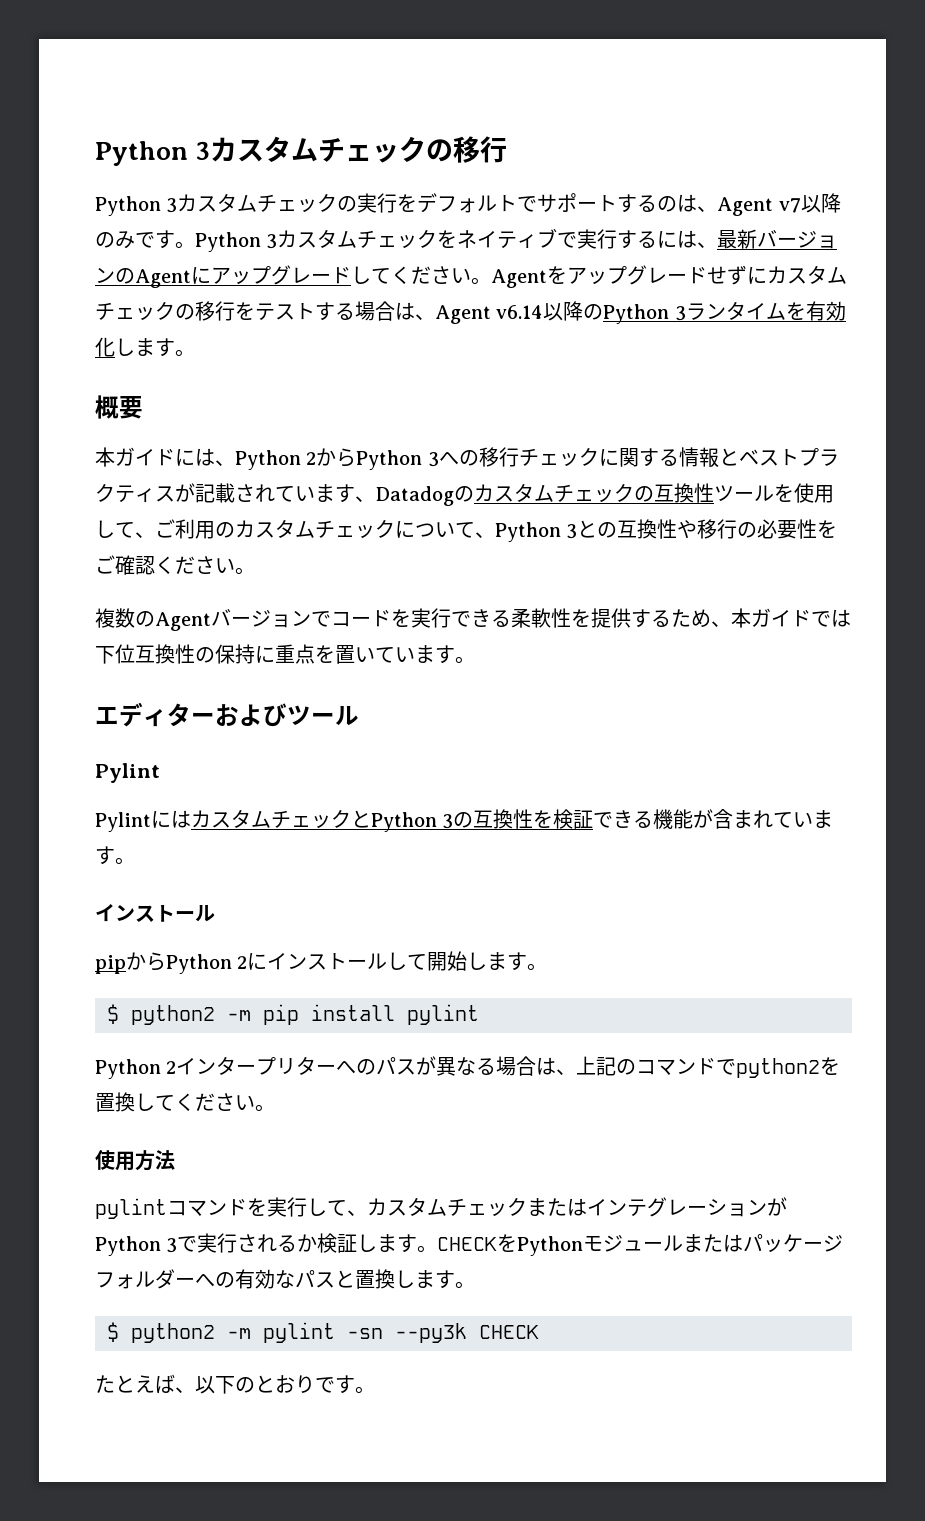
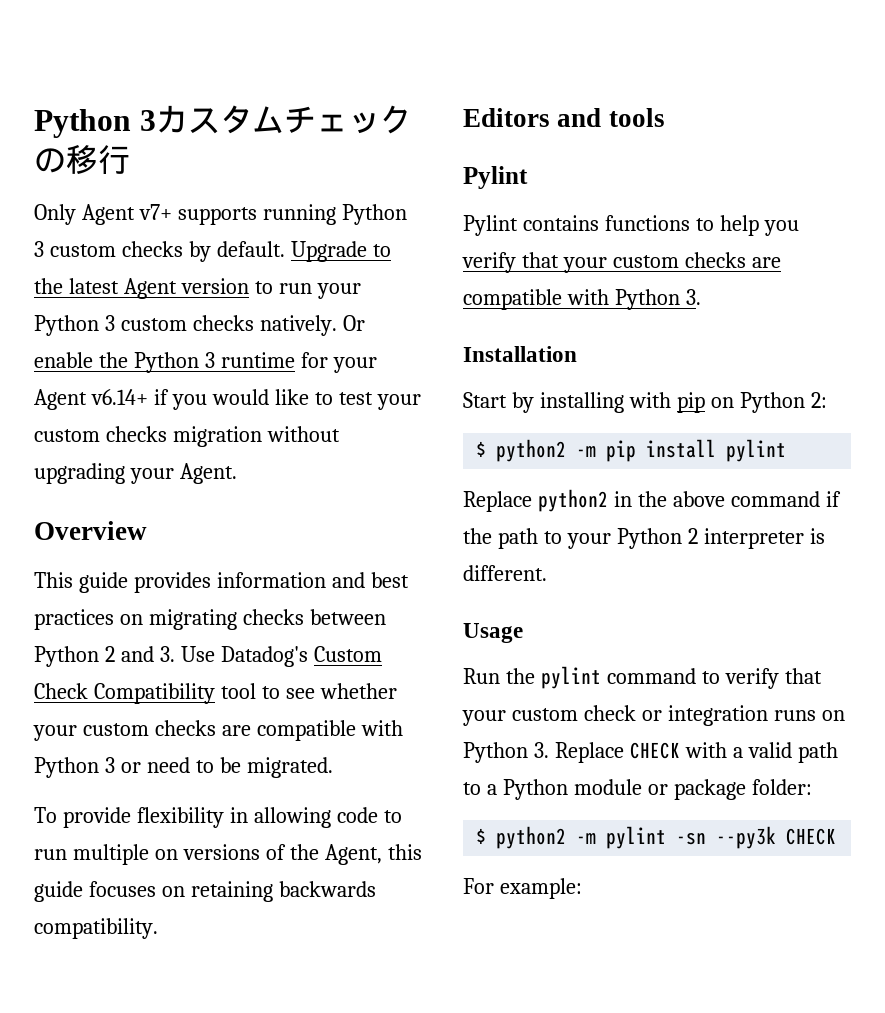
- Python 3カスタムチェックの実行をデフォルトでサポートするのは、Agent v7以降のみです。Python 3カスタムチェックをネイティブで実行するには、最新バージョンのAgentにアップグレードしてください。Agentをアップグレードせずにカスタムチェックの移行をテストする場合は、Agent v6.14以降のPython 3ランタイムを有効化します。
- 概要
- 本ガイドには、Python 2からPython 3への移行チェックに関する情報とベストプラクティスが記載されています、Datadogのカスタムチェックの互換性ツールを使用して、ご利用のカスタムチェックについて、Python 3との互換性や移行の必要性をご確認ください。
- 複数のAgentバージョンでコードを実行できる柔軟性を提供するため、本ガイドでは下位互換性の保持に重点を置いています。
- エディターおよびツール
+ Only Agent v7+ supports running Python 3 custom checks by default. Upgrade to the latest Agent version to run your Python 3 custom checks natively. Or enable the Python 3 runtime for your Agent v6.14+ if you would like to test your custom checks migration without upgrading your Agent.
+ Overview
+ This guide provides information and best practices on migrating checks between Python 2 and 3. Use Datadog's Custom Check Compatibility tool to see whether your custom checks are compatible with Python 3 or need to be migrated.
+ To provide flexibility in allowing code to run multiple on versions of the Agent, this guide focuses on retaining backwards compatibility.
+ Editors and tools
  Pylint
- PylintにはカスタムチェックとPython 3の互換性を検証できる機能が含まれています。
- インストール
- pipからPython 2にインストールして開始します。
+ Pylint contains functions to help you verify that your custom checks are compatible with Python 3.
+ Installation
+ Start by installing with pip on Python 2:
- Python 2インタープリターへのパスが異なる場合は、上記のコマンドでpython2を置換してください。
- 使用方法
- pylintコマンドを実行して、カスタムチェックまたはインテグレーションがPython 3で実行されるか検証します。CHECKをPythonモジュールまたはパッケージフォルダーへの有効なパスと置換します。
+ Replace python2 in the above command if the path to your Python 2 interpreter is different.
+ Usage
+ Run the pylint command to verify that your custom check or integration runs on Python 3. Replace CHECK with a valid path to a Python module or package folder:
- たとえば、以下のとおりです。
+ For example:

